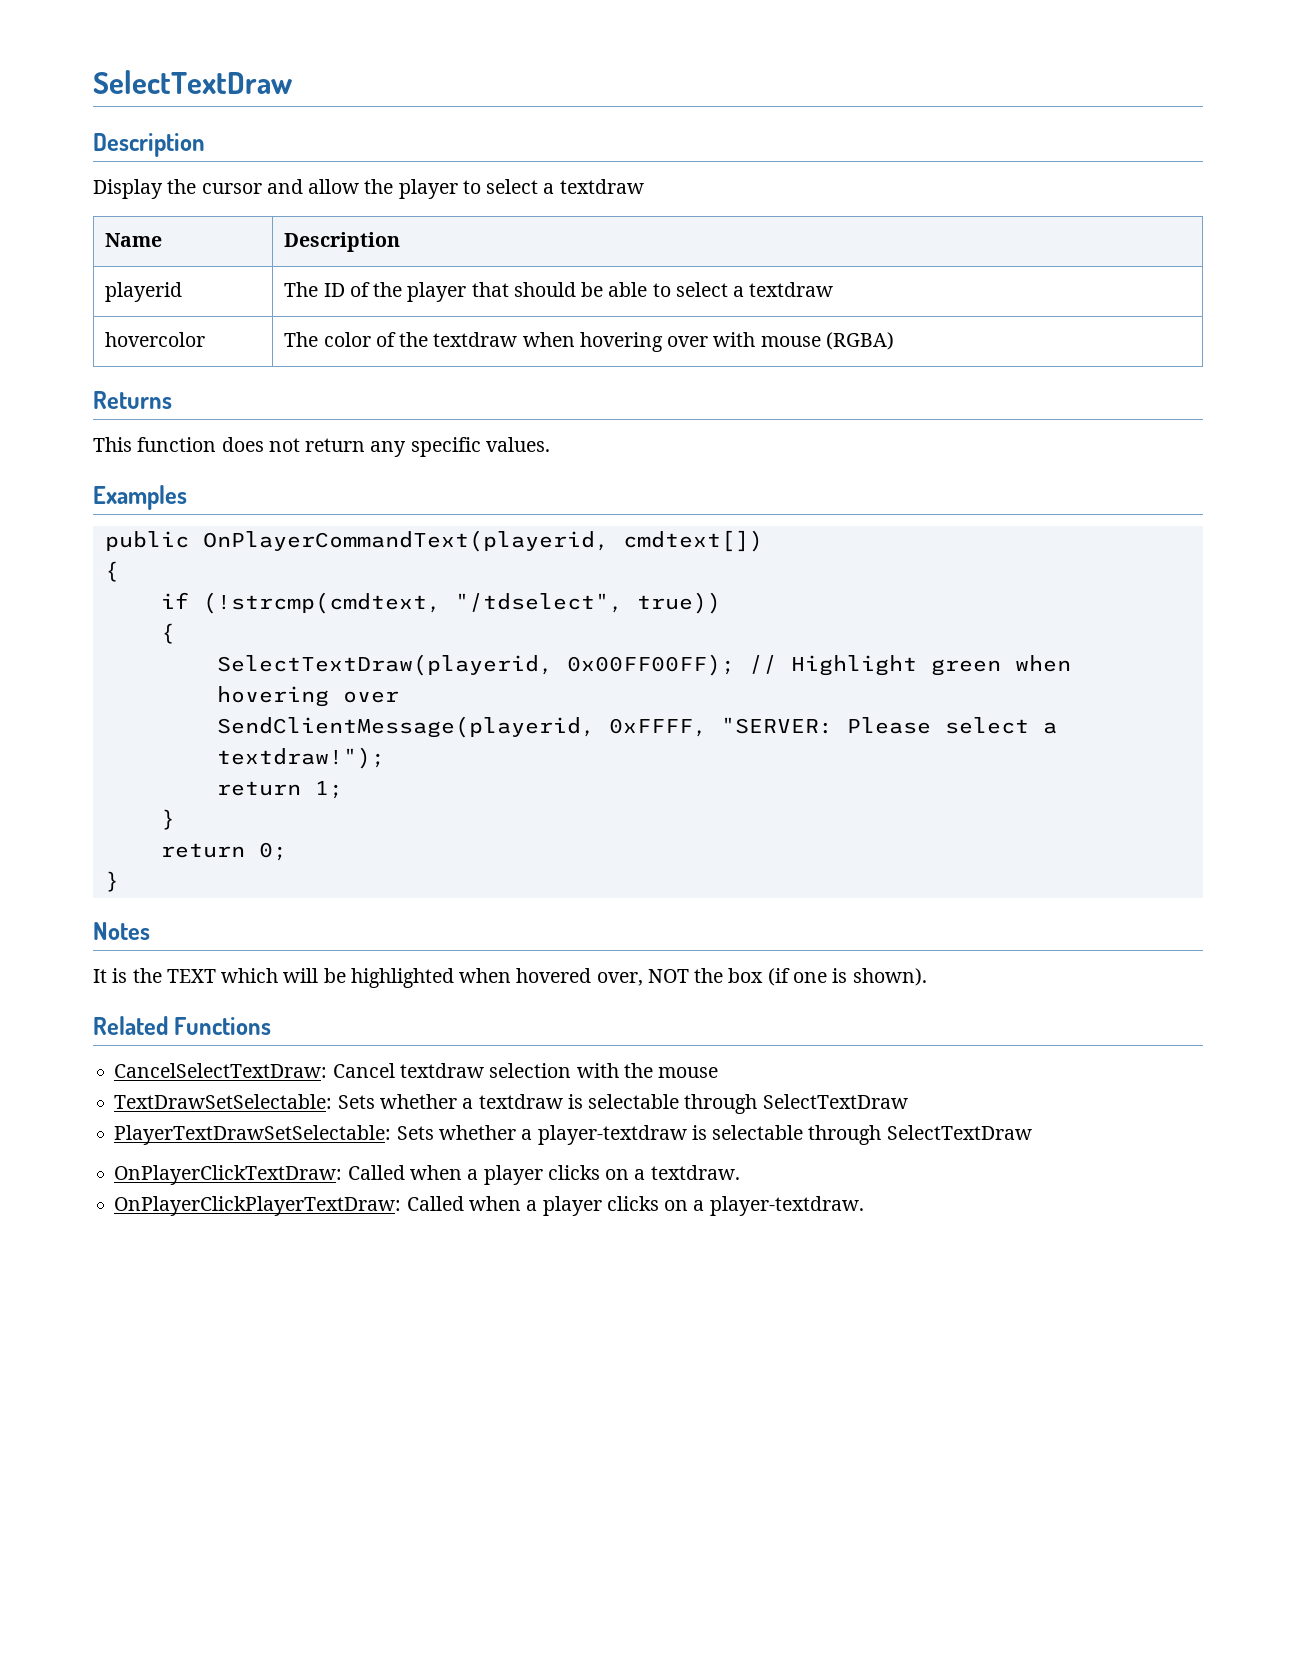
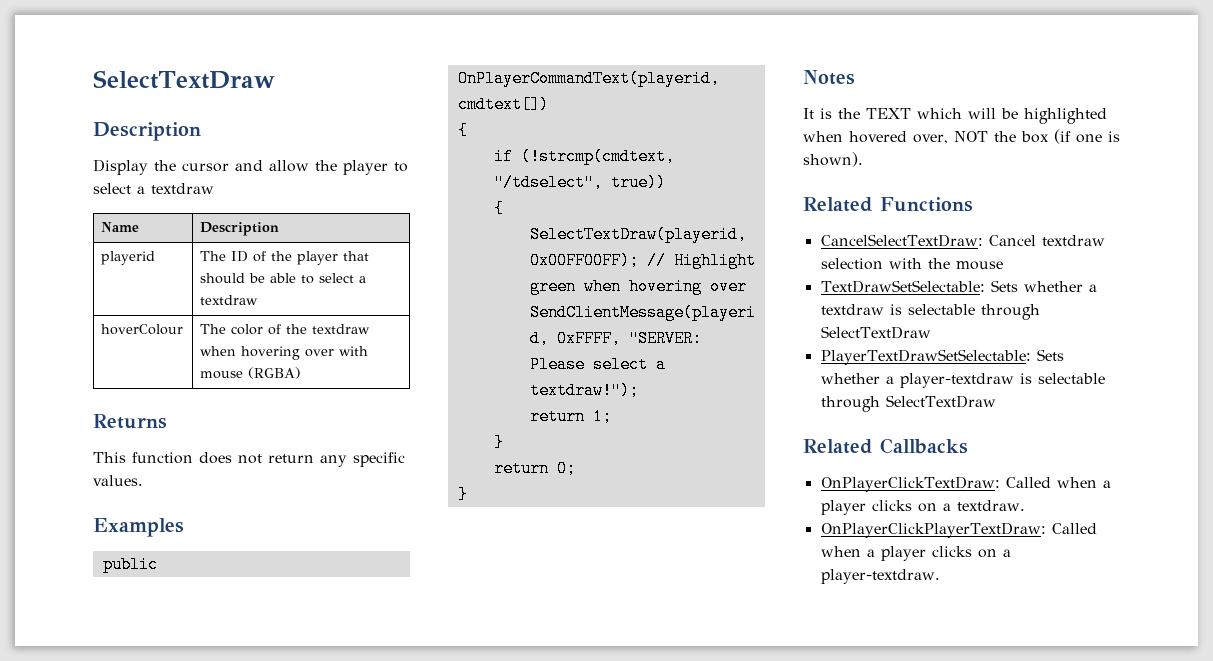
- hovercolor | The color of the textdraw when hovering over with mouse (RGBA)
+ hoverColour | The color of the textdraw when hovering over with mouse (RGBA)
+ Related Callbacks

